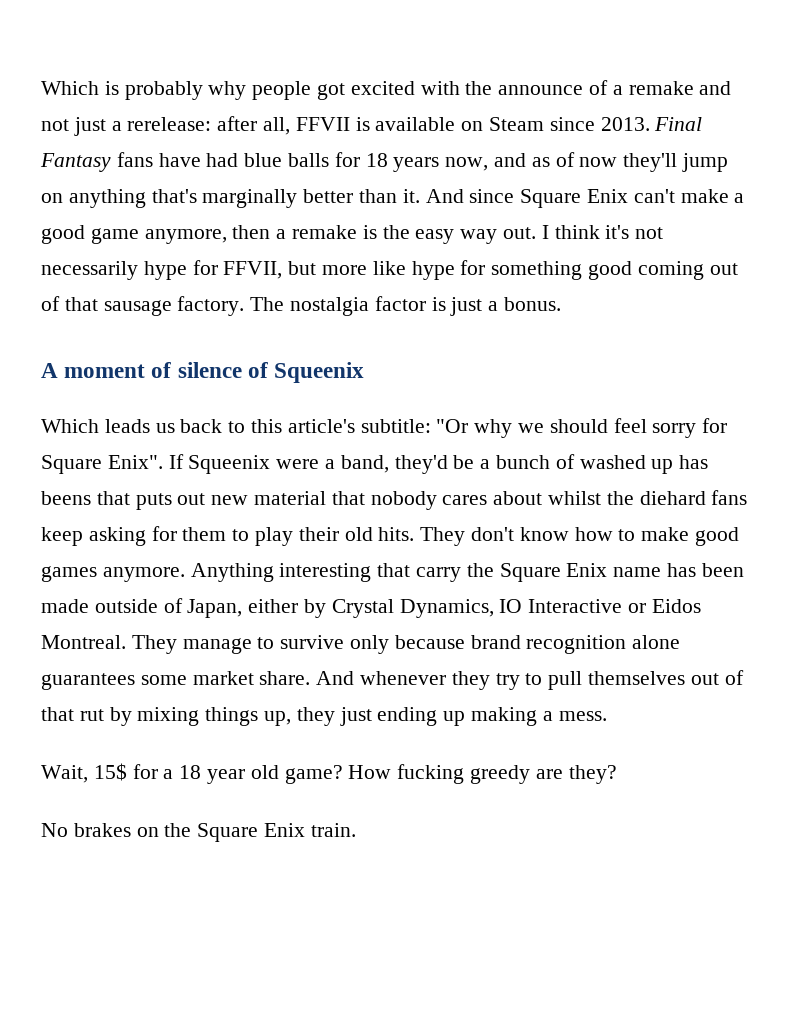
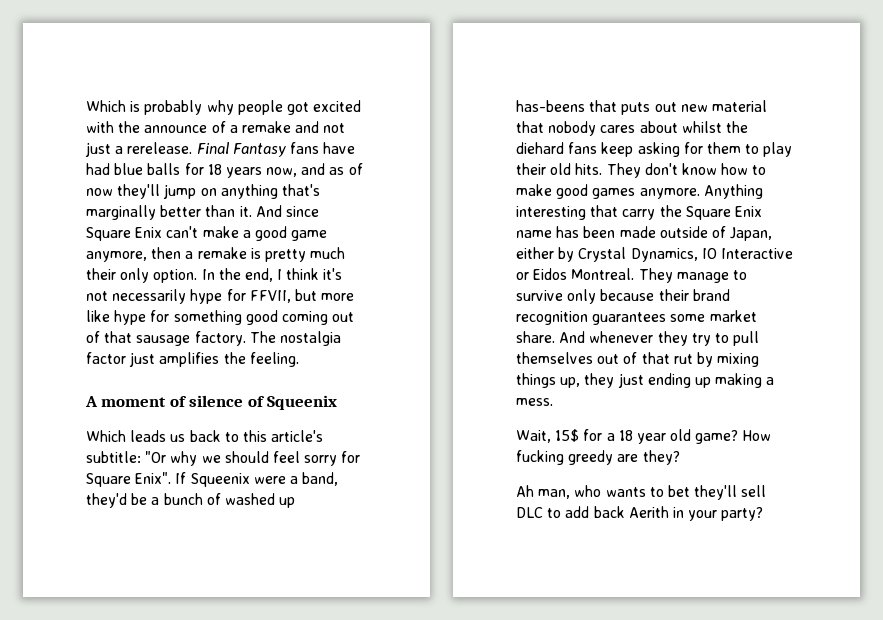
- Which is probably why people got excited with the announce of a remake and not just a rerelease: after all, FFVII is available on Steam since 2013.
+ Which is probably why people got excited with the announce of a remake and not just a rerelease.
- And since Square Enix can't make a good game anymore, then a remake is the easy way out. I think it's not necessarily hype for FFVII, but more like hype for something good coming out of that sausage factory.
+ And since Square Enix can't make a good game anymore, then a remake is pretty much their only option. In the end, I think it's not necessarily hype for FFVII, but more like hype for something good coming out of that sausage factory.
- The nostalgia factor is just a bonus.
+ The nostalgia factor just amplifies the feeling.
- If Squeenix were a band, they'd be a bunch of washed up has beens that puts out new material that nobody cares about whilst the diehard fans keep asking for them to play their old hits.
+ If Squeenix were a band, they'd be a bunch of washed up has-beens that puts out new material that nobody cares about whilst the diehard fans keep asking for them to play their old hits.
- They manage to survive only because brand recognition alone guarantees some market share.
+ They manage to survive only because their brand recognition guarantees some market share.
- No brakes on the Square Enix train.
+ Ah man, who wants to bet they'll sell DLC to add back Aerith in your party?

